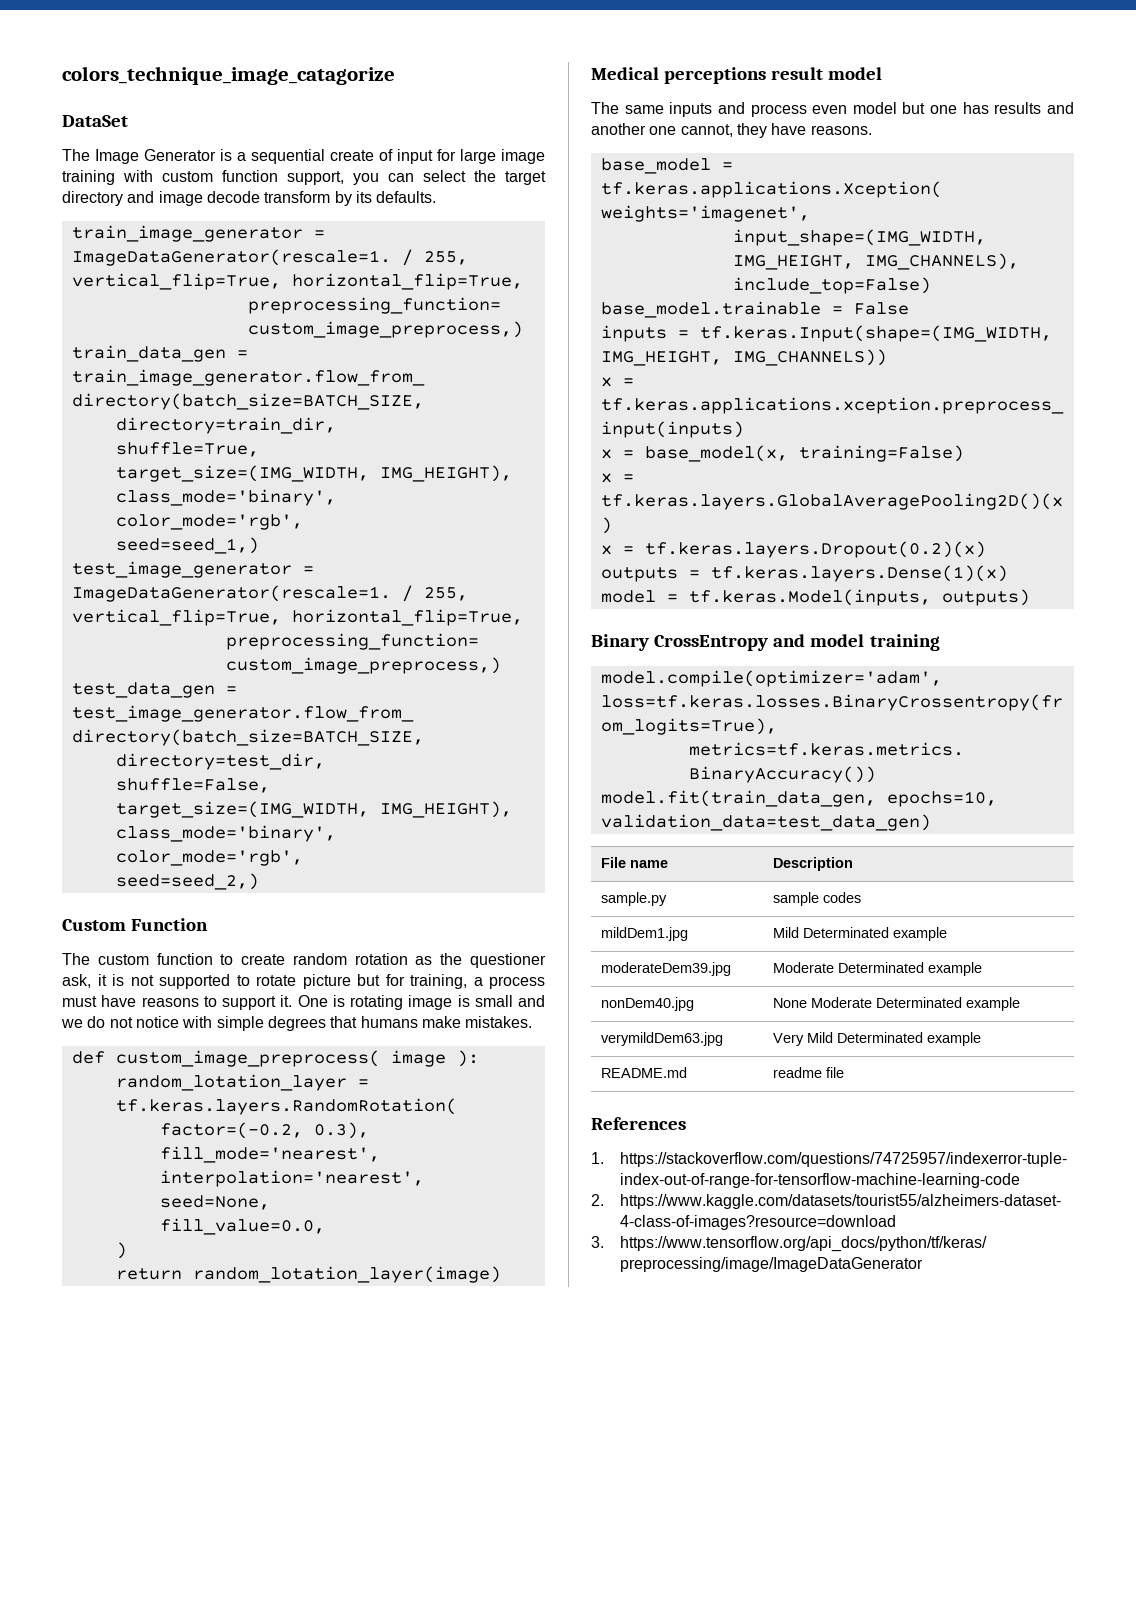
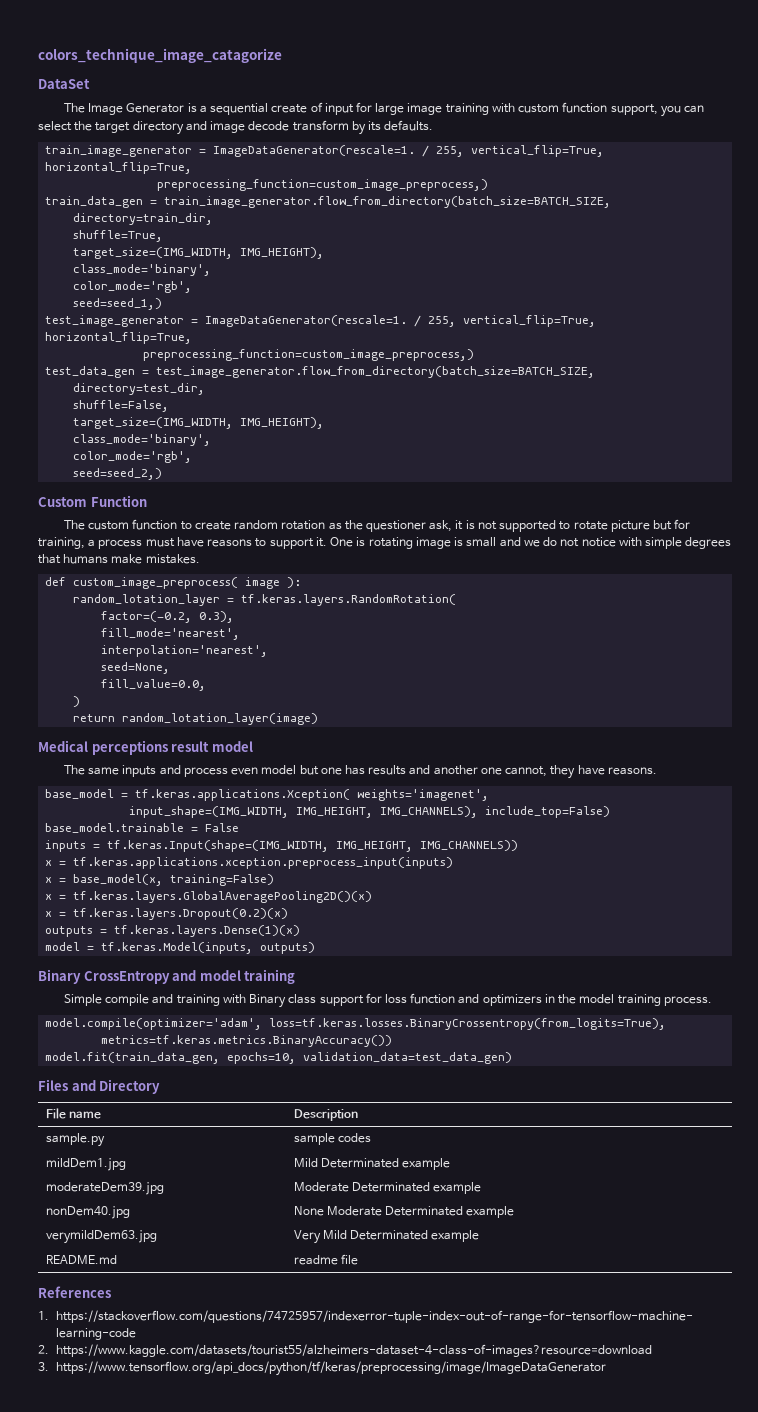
+ Simple compile and training with Binary class support for loss function and optimizers in the model training process.
+ Files and Directory

